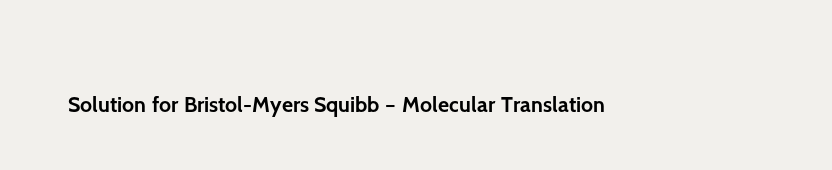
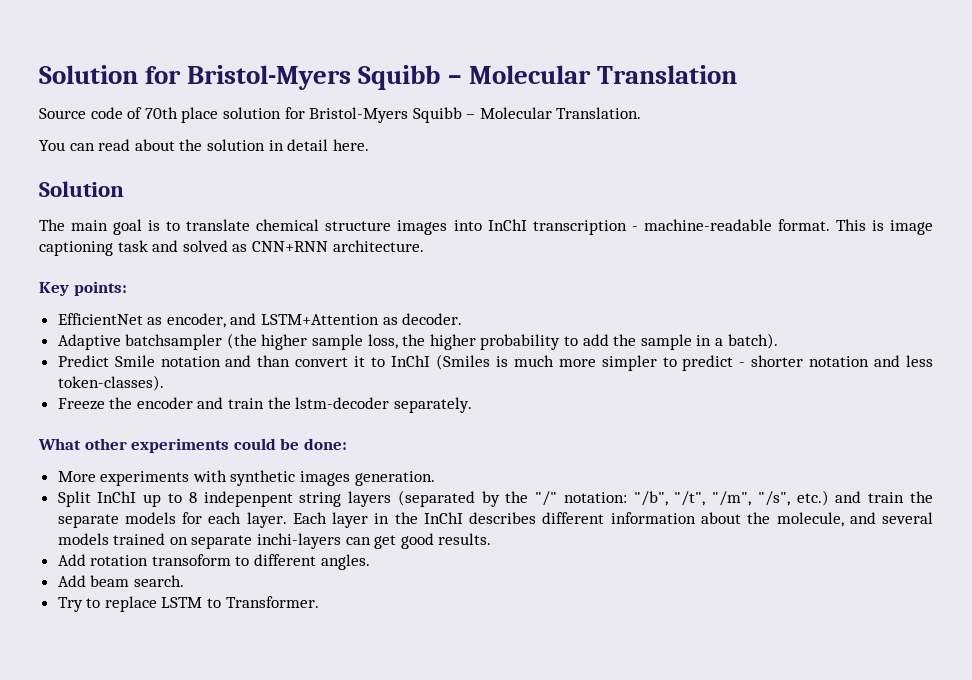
+ Source code of 70th place solution for Bristol-Myers Squibb – Molecular Translation.
+ You can read about the solution in detail here.
+ Solution
+ The main goal is to translate chemical structure images into InChI transcription - machine-readable format. This is image captioning task and solved as CNN+RNN architecture.
+ Key points:
+ EfficientNet as encoder, and LSTM+Attention as decoder.
+ Adaptive batchsampler (the higher sample loss, the higher probability to add the sample in a batch).
+ Predict Smile notation and than convert it to InChI (Smiles is much more simpler to predict - shorter notation and less token-classes).
+ Freeze the encoder and train the lstm-decoder separately.
+ What other experiments could be done:
+ More experiments with synthetic images generation.
+ Split InChI up to 8 indepenpent string layers (separated by the "/" notation: "/b", "/t", "/m", "/s", etc.) and train the separate models for each layer. Each layer in the InChI describes different information about the molecule, and several models trained on separate inchi-layers can get good results.
+ Add rotation transoform to different angles.
+ Add beam search.
+ Try to replace LSTM to Transformer.

